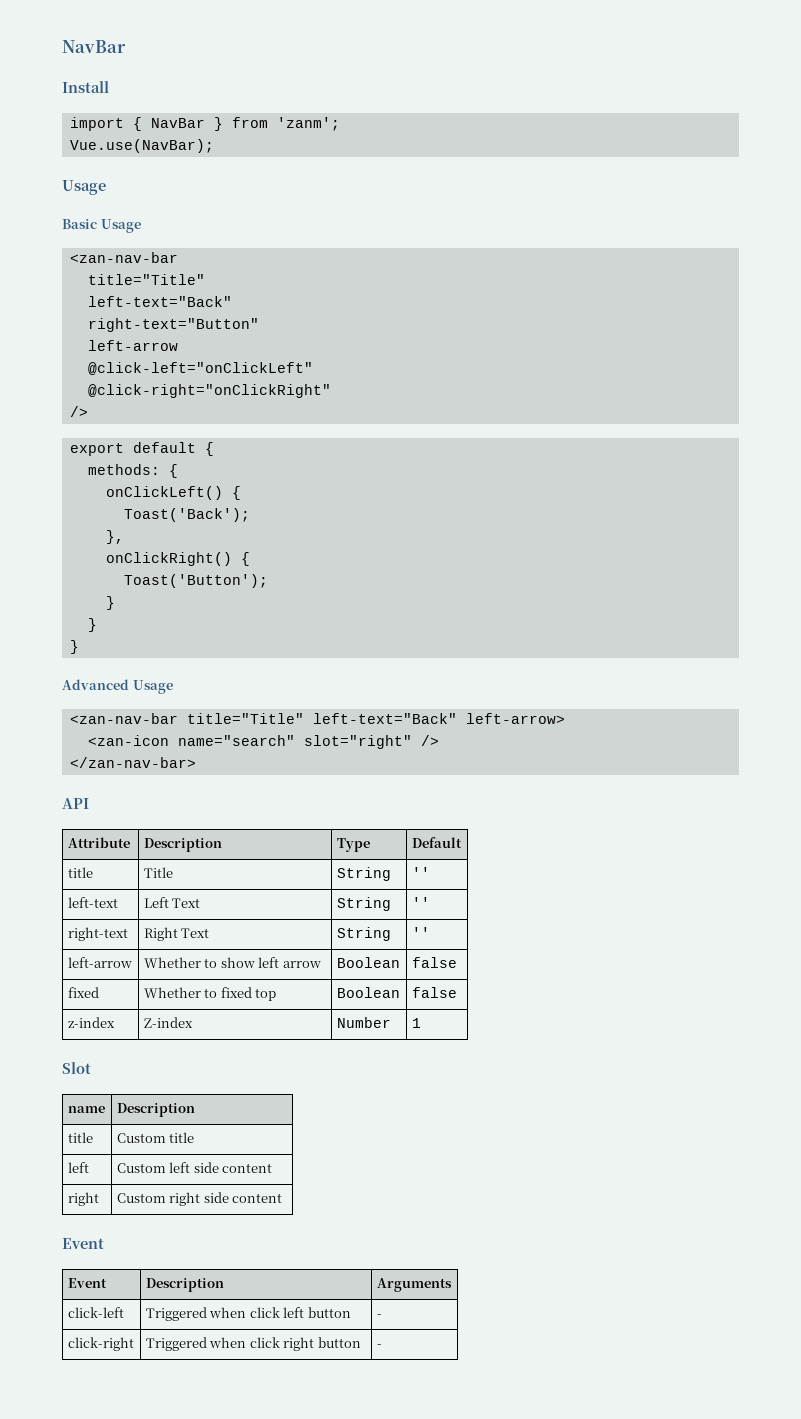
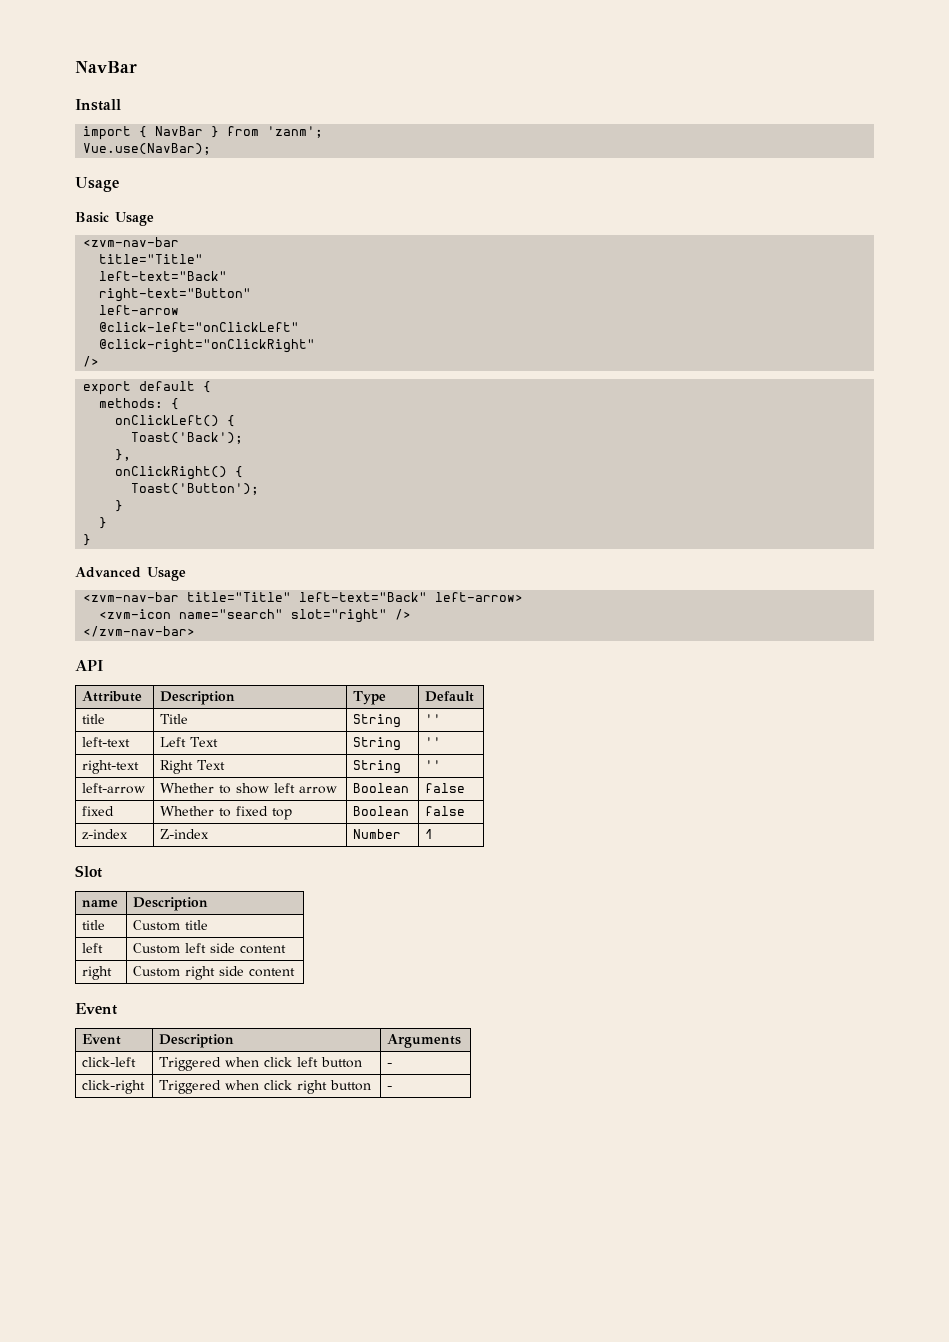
  Basic Usage
- <zan-nav-bar
+ <zvm-nav-bar
- <zan-nav-bar title="Title" left-text="Back" left-arrow>
+ <zvm-nav-bar title="Title" left-text="Back" left-arrow>
- <zan-icon name="search" slot="right" />
+ <zvm-icon name="search" slot="right" />
- </zan-nav-bar>
+ </zvm-nav-bar>

